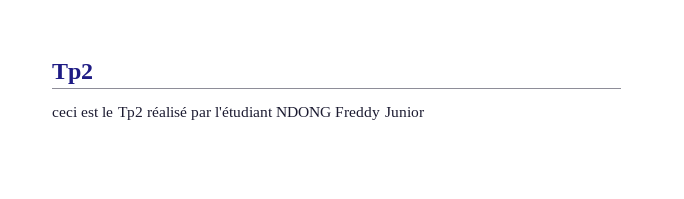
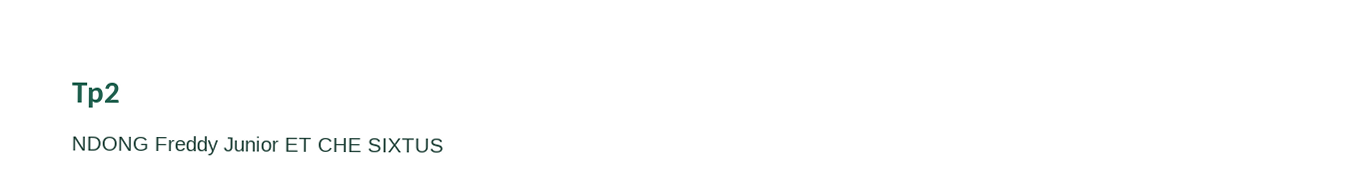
- ceci est le Tp2 réalisé par l'étudiant NDONG Freddy Junior
+ NDONG Freddy Junior ET CHE SIXTUS

